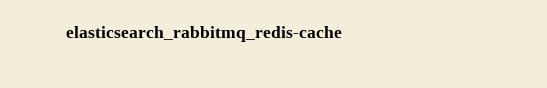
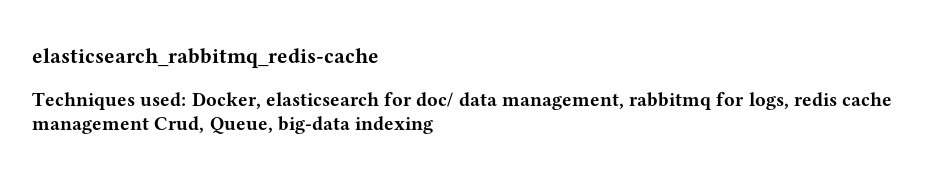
+ Techniques used: Docker, elasticsearch for doc/ data management, rabbitmq for logs, redis cache management Crud, Queue, big-data indexing

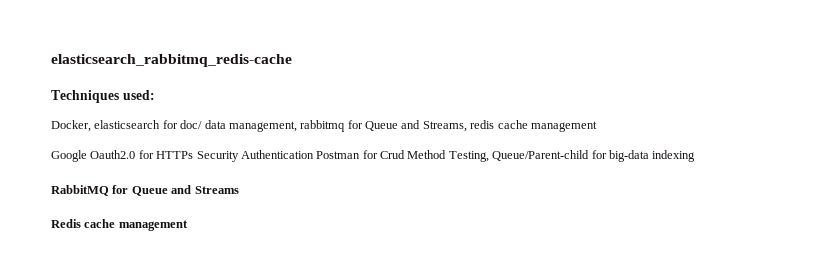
- Techniques used: Docker, elasticsearch for doc/ data management, rabbitmq for logs, redis cache management Crud, Queue, big-data indexing
+ Techniques used:
+ Docker, elasticsearch for doc/ data management, rabbitmq for Queue and Streams, redis cache management
+ Google Oauth2.0 for HTTPs Security Authentication Postman for Crud Method Testing, Queue/Parent-child for big-data indexing
+ RabbitMQ for Queue and Streams
+ Redis cache management

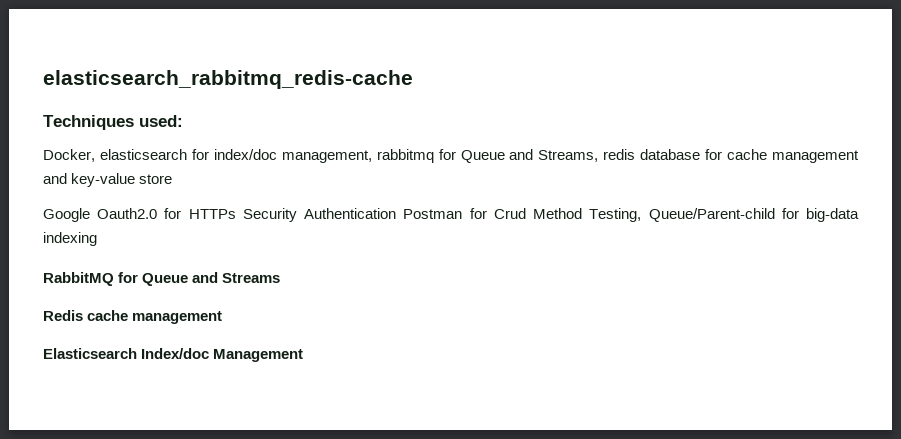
- Docker, elasticsearch for doc/ data management, rabbitmq for Queue and Streams, redis cache management
+ Docker, elasticsearch for index/doc management, rabbitmq for Queue and Streams, redis database for cache management and key-value store
+ Elasticsearch Index/doc Management

